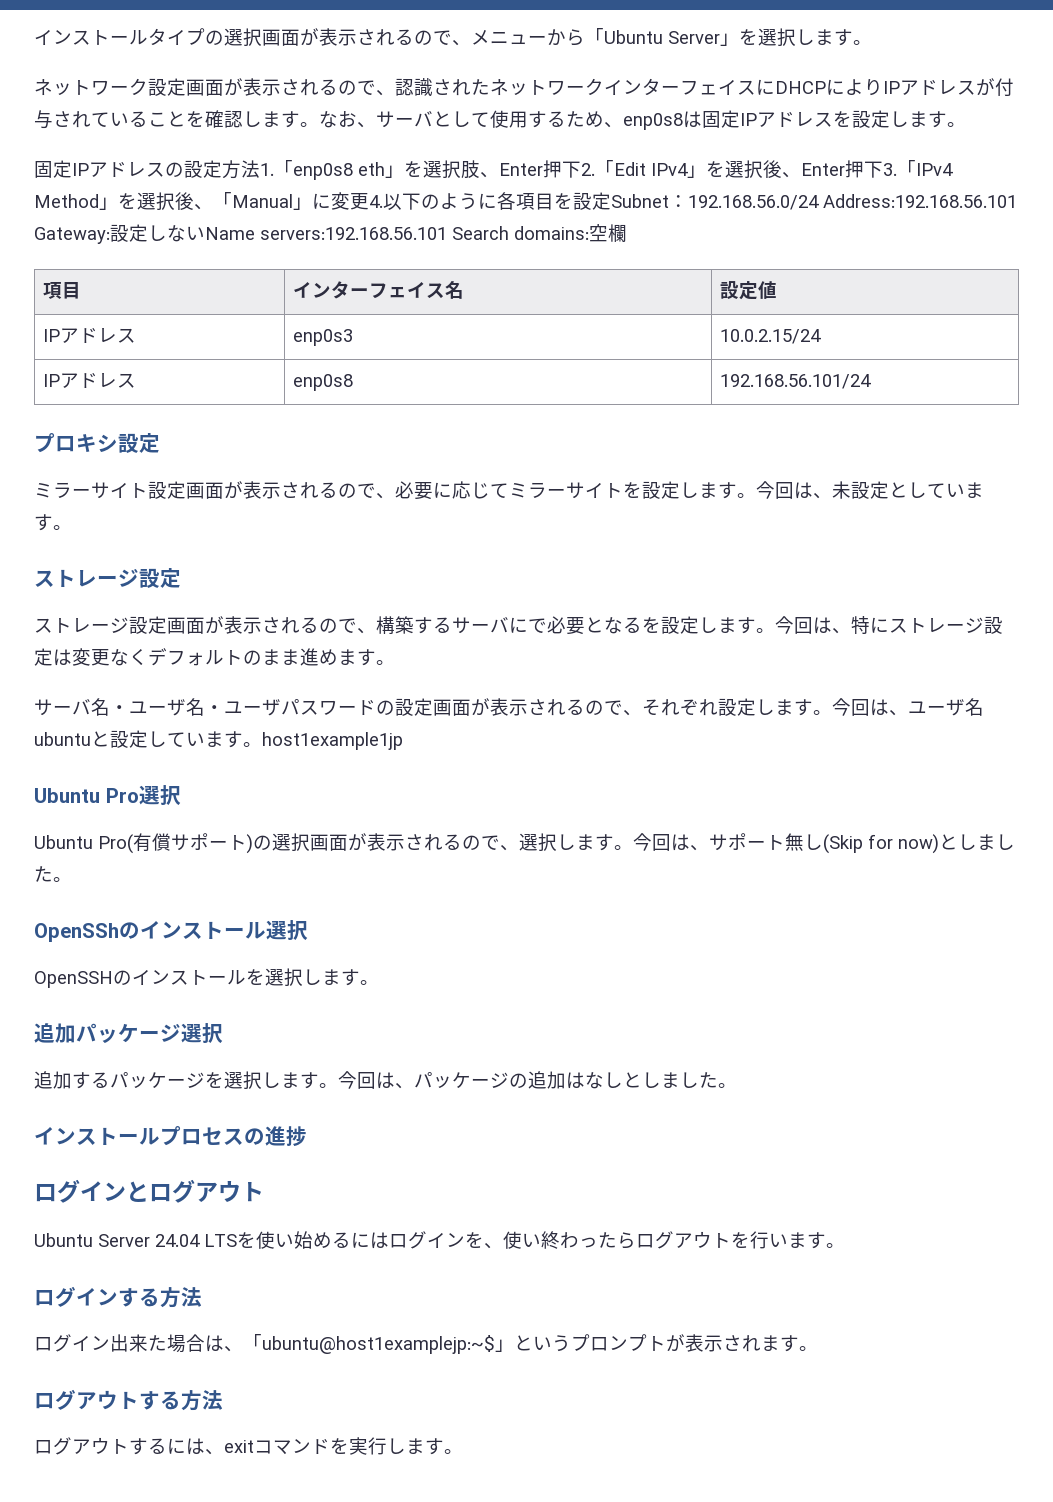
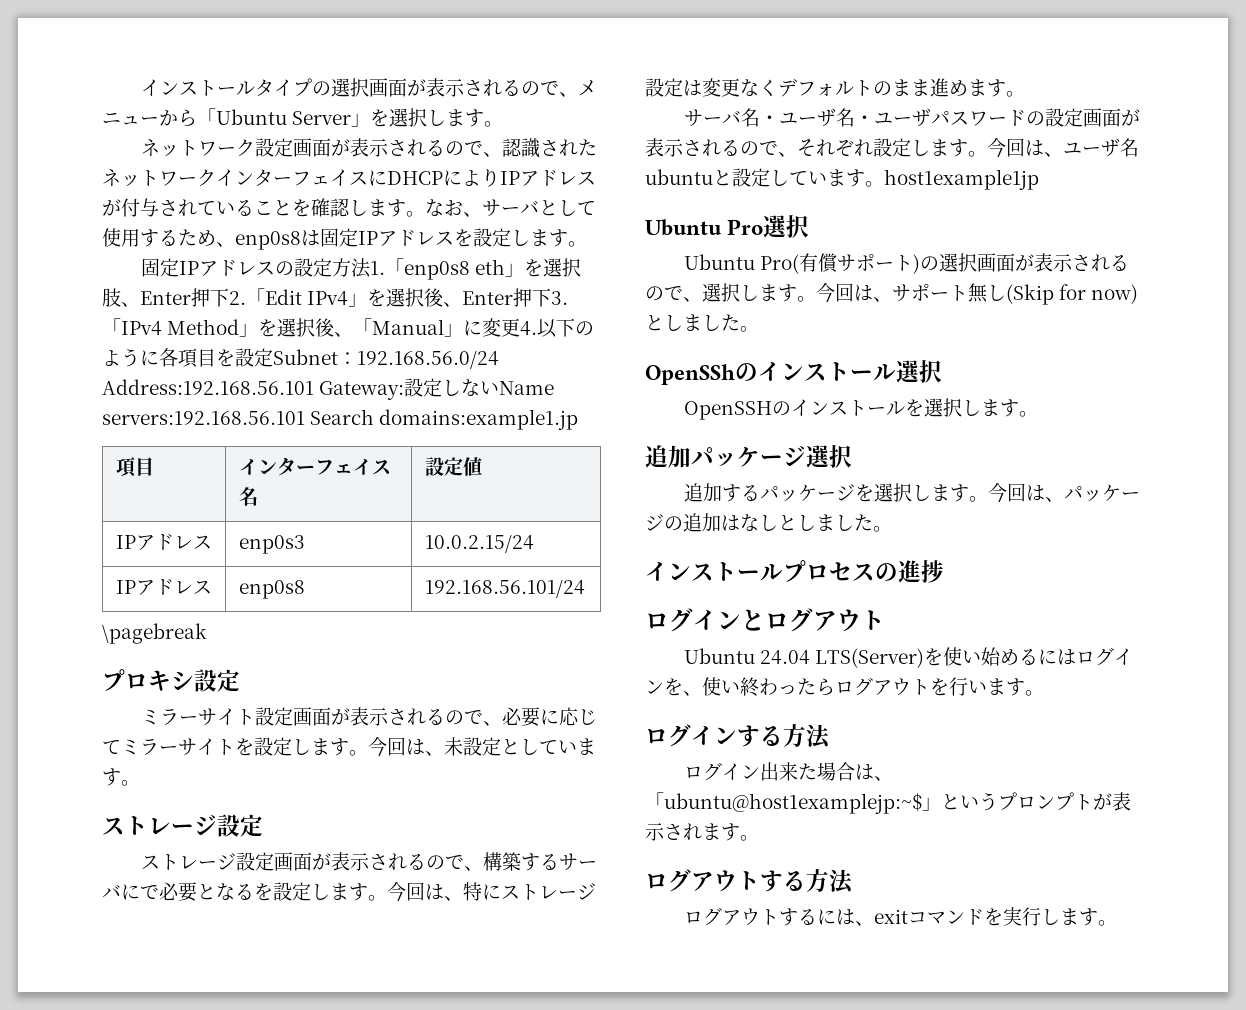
- 固定IPアドレスの設定方法1.「enp0s8 eth」を選択肢、Enter押下2.「Edit IPv4」を選択後、Enter押下3.「IPv4 Method」を選択後、「Manual」に変更4.以下のように各項目を設定Subnet：192.168.56.0/24 Address:192.168.56.101 Gateway:設定しないName servers:192.168.56.101 Search domains:空欄
+ 固定IPアドレスの設定方法1.「enp0s8 eth」を選択肢、Enter押下2.「Edit IPv4」を選択後、Enter押下3.「IPv4 Method」を選択後、「Manual」に変更4.以下のように各項目を設定Subnet：192.168.56.0/24 Address:192.168.56.101 Gateway:設定しないName servers:192.168.56.101 Search domains:example1.jp
+ \pagebreak
- Ubuntu Server 24.04 LTSを使い始めるにはログインを、使い終わったらログアウトを行います。
+ Ubuntu 24.04 LTS(Server)を使い始めるにはログインを、使い終わったらログアウトを行います。

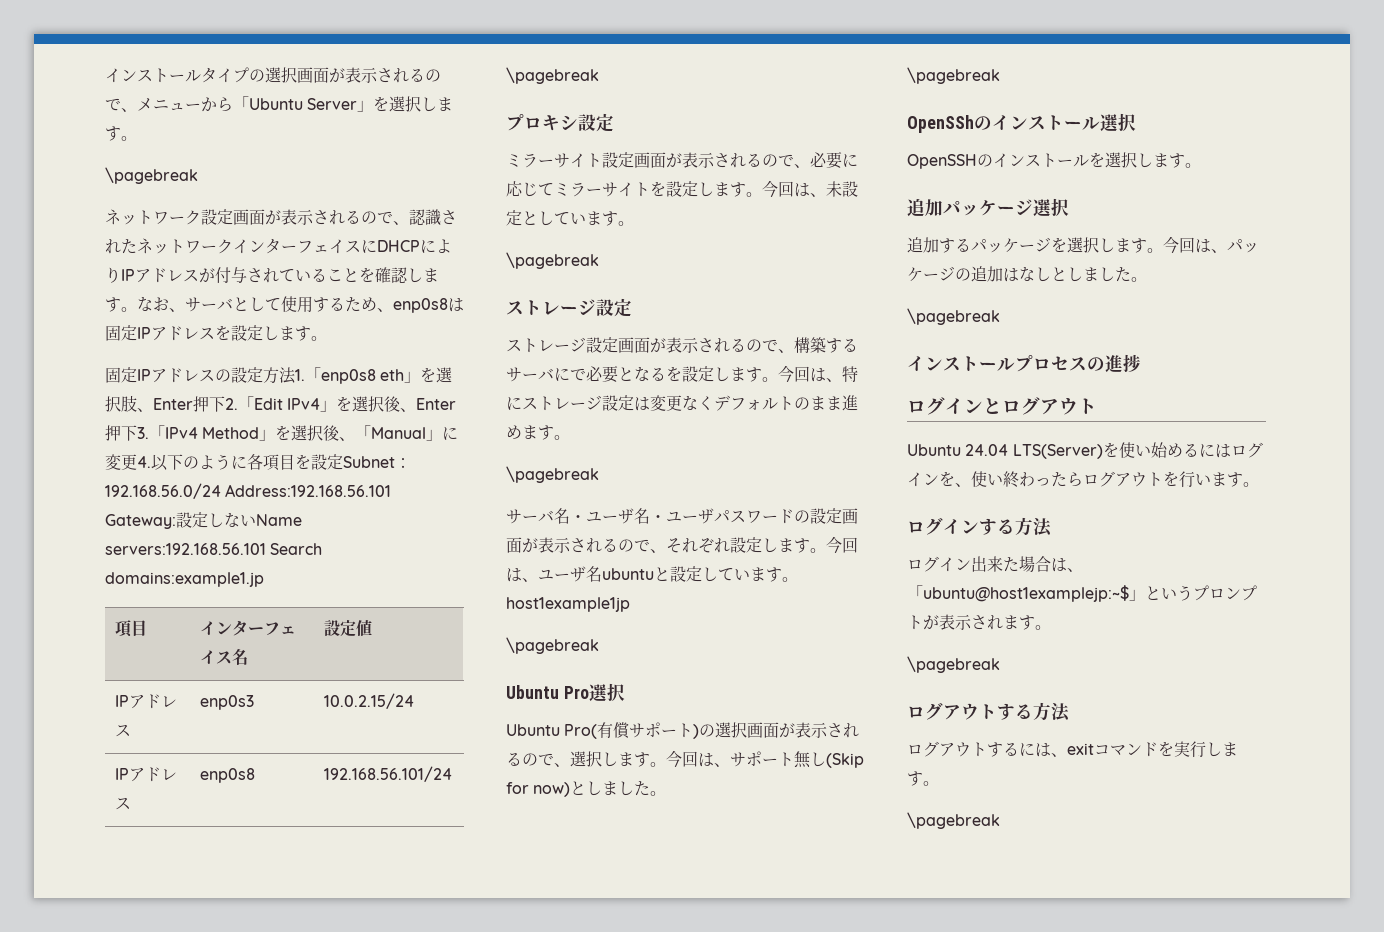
  インストールタイプの選択画面が表示されるので、メニューから「Ubuntu Server」を選択します。
+ \pagebreak
  今回は、未設定としています。
+ \pagebreak
  今回は、特にストレージ設定は変更なくデフォルトのまま進めます。
+ \pagebreak
  今回は、ユーザ名ubuntuと設定しています。host1example1jp
+ \pagebreak
  今回は、サポート無し(Skip for now)としました。
+ \pagebreak
  今回は、パッケージの追加はなしとしました。
+ \pagebreak
  ログイン出来た場合は、「ubuntu@host1examplejp:~$」というプロンプトが表示されます。
+ \pagebreak
  ログアウトするには、exitコマンドを実行します。
+ \pagebreak

